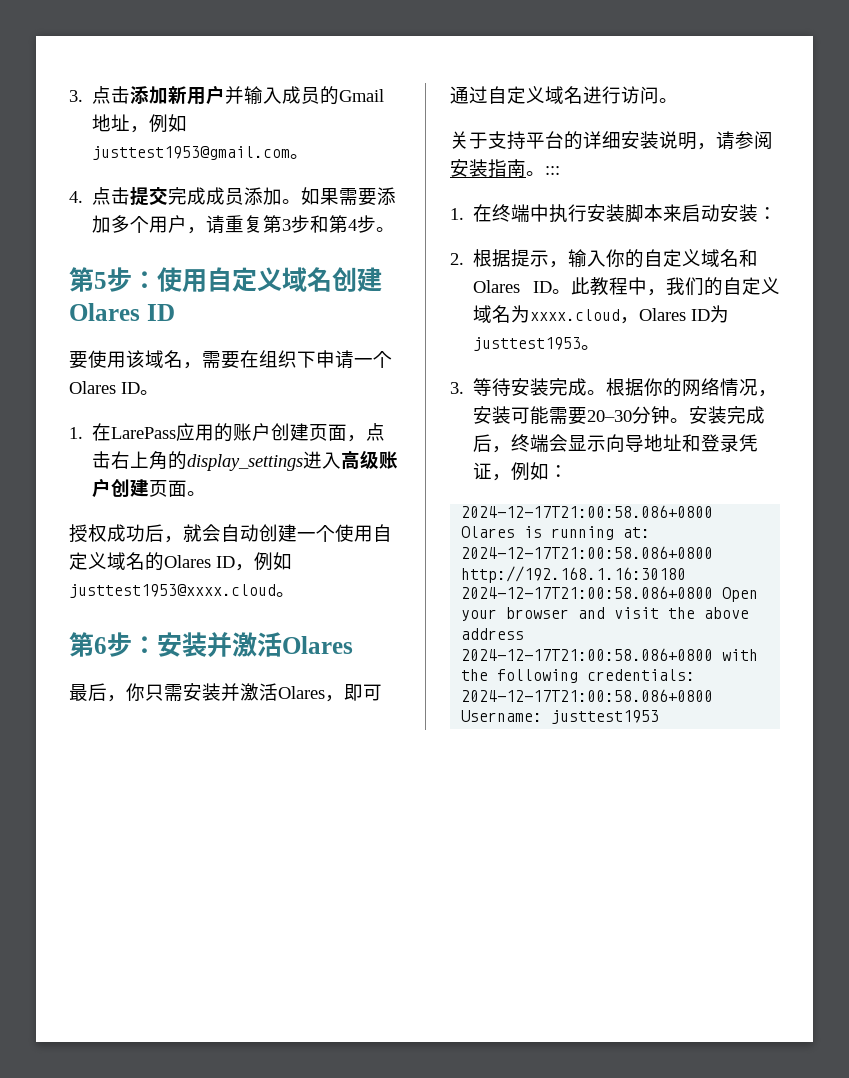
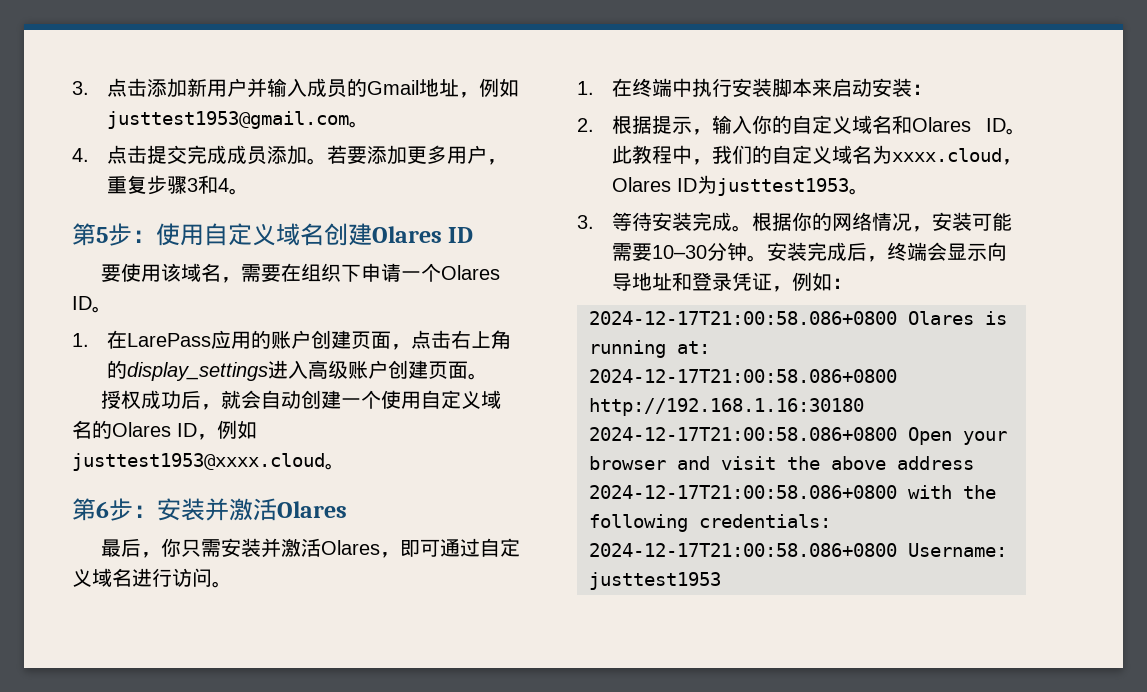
- 如果需要添加多个用户，请重复第3步和第4步。
+ 若要添加更多用户，重复步骤3和4。
- 关于支持平台的详细安装说明，请参阅安装指南。:::
- 根据你的网络情况，安装可能需要20–30分钟。
+ 根据你的网络情况，安装可能需要10–30分钟。

